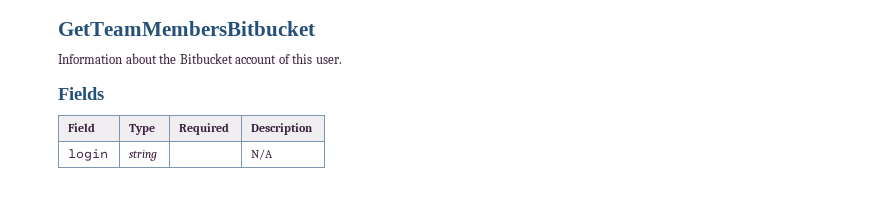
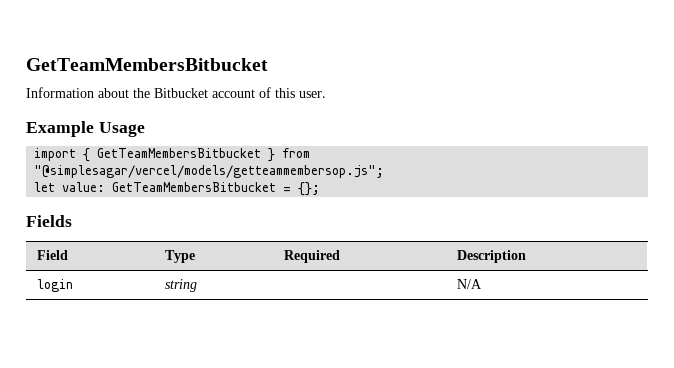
+ Example Usage
+ import { GetTeamMembersBitbucket } from "@simplesagar/vercel/models/getteammembersop.js";
+ let value: GetTeamMembersBitbucket = {};

